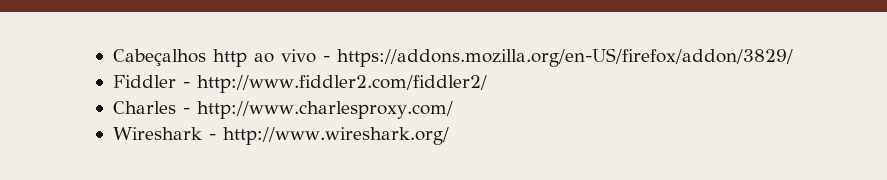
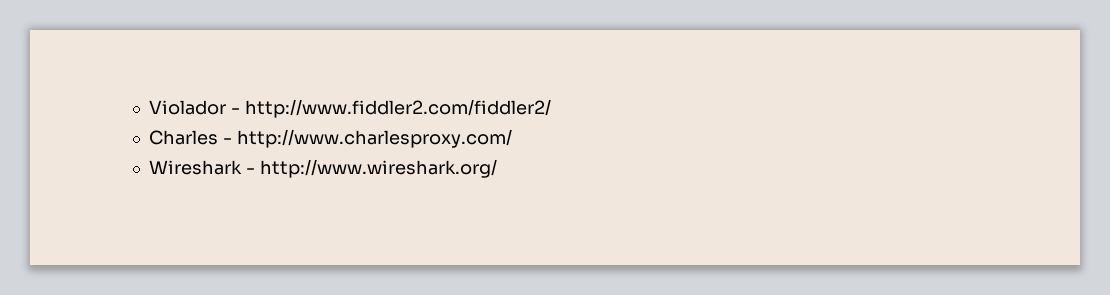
- Cabeçalhos http ao vivo - https://addons.mozilla.org/en-US/firefox/addon/3829/
- Fiddler - http://www.fiddler2.com/fiddler2/
+ Violador - http://www.fiddler2.com/fiddler2/

